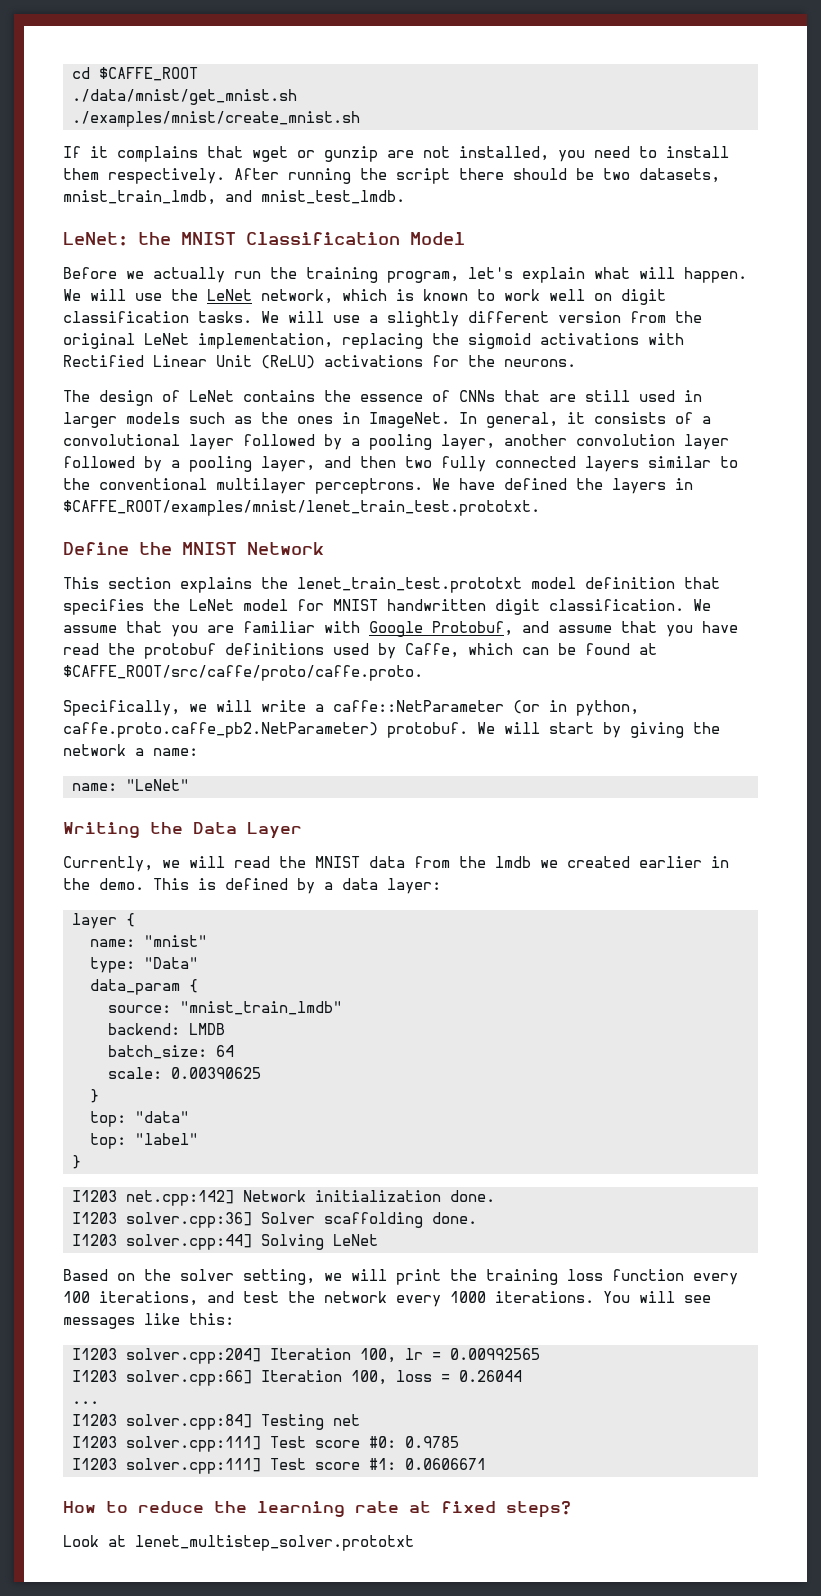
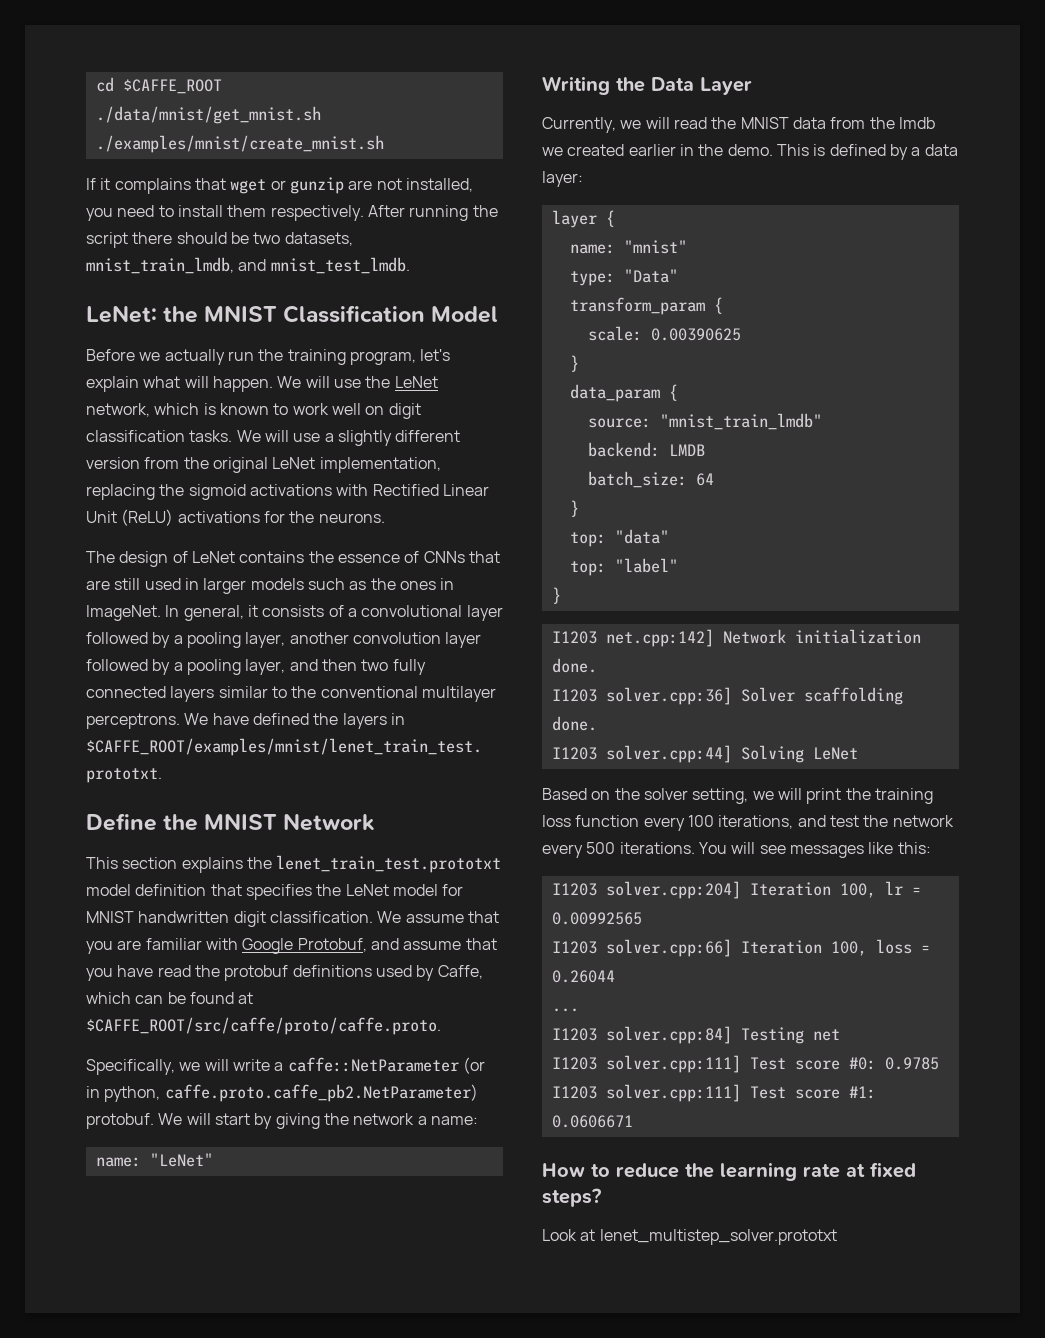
+ transform_param {
+ scale: 0.00390625
+ }
- scale: 0.00390625
- Based on the solver setting, we will print the training loss function every 100 iterations, and test the network every 1000 iterations.
+ Based on the solver setting, we will print the training loss function every 100 iterations, and test the network every 500 iterations.

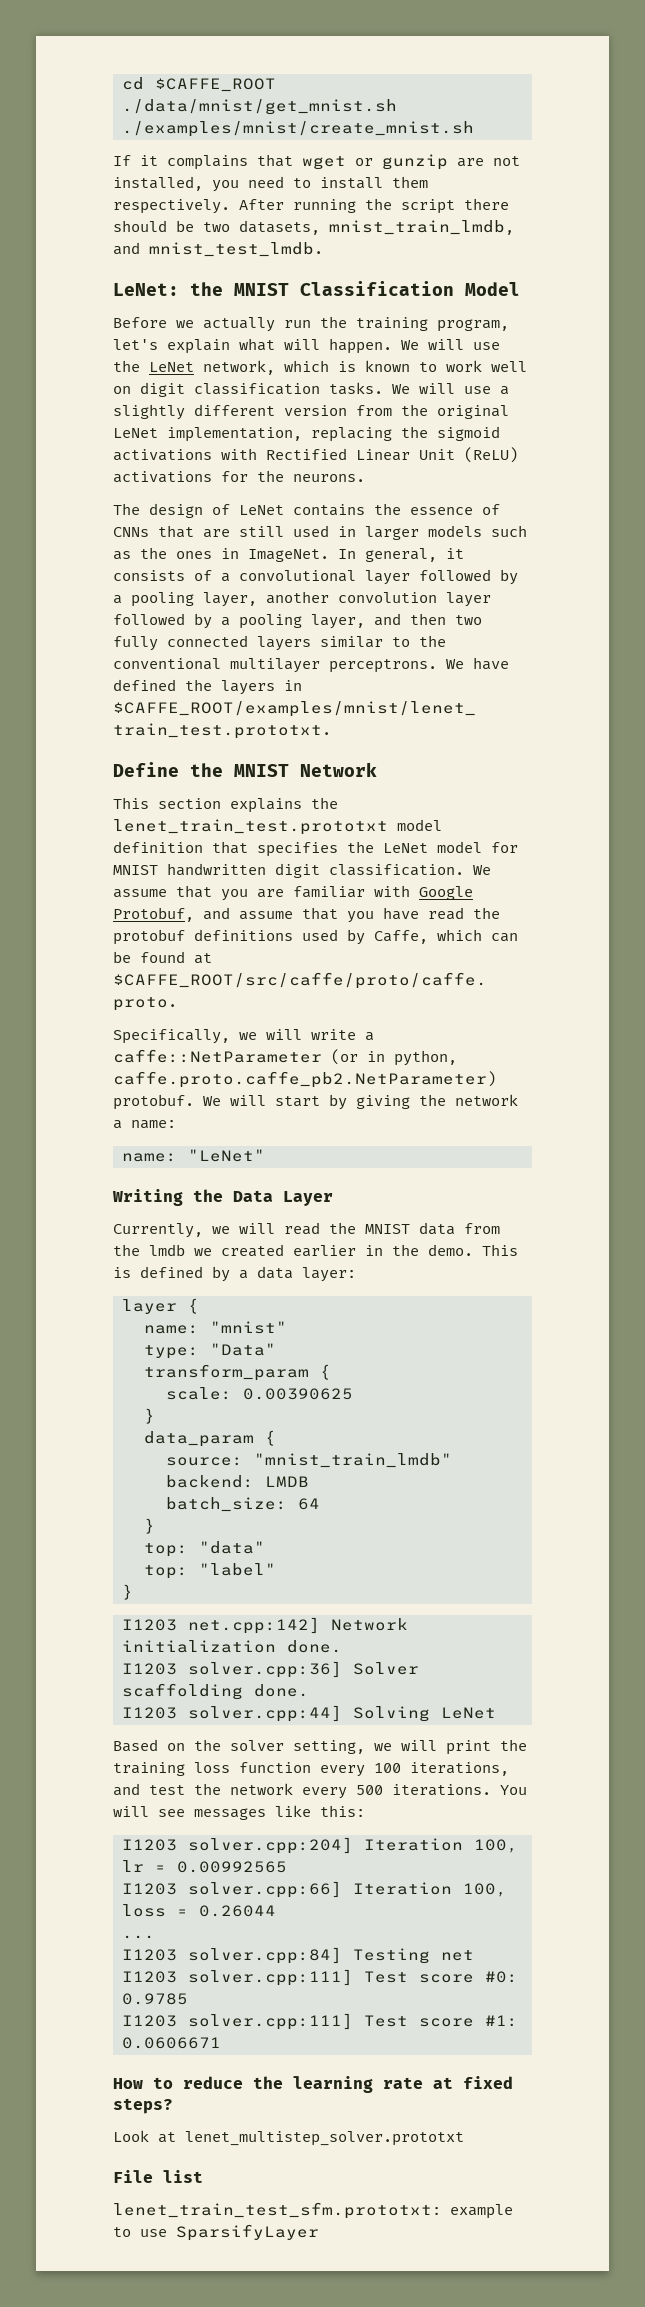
+ File list
+ lenet_train_test_sfm.prototxt: example to use SparsifyLayer

